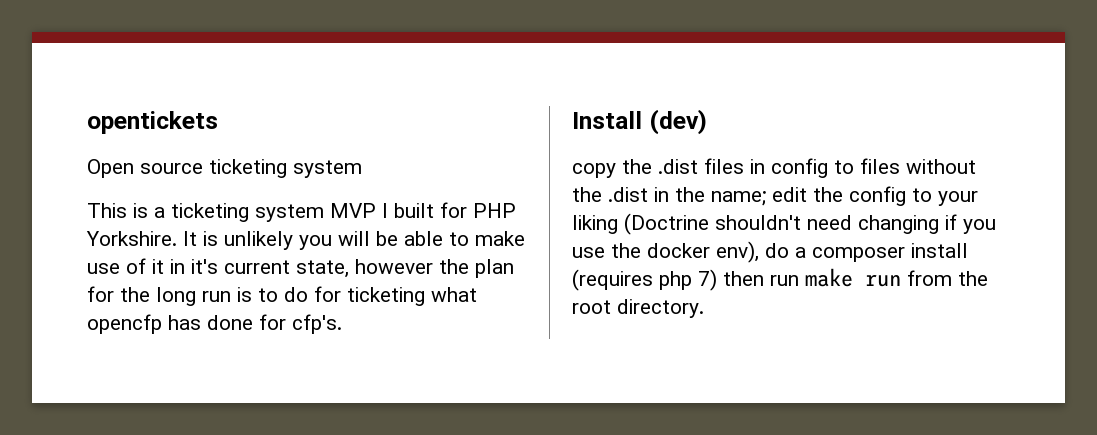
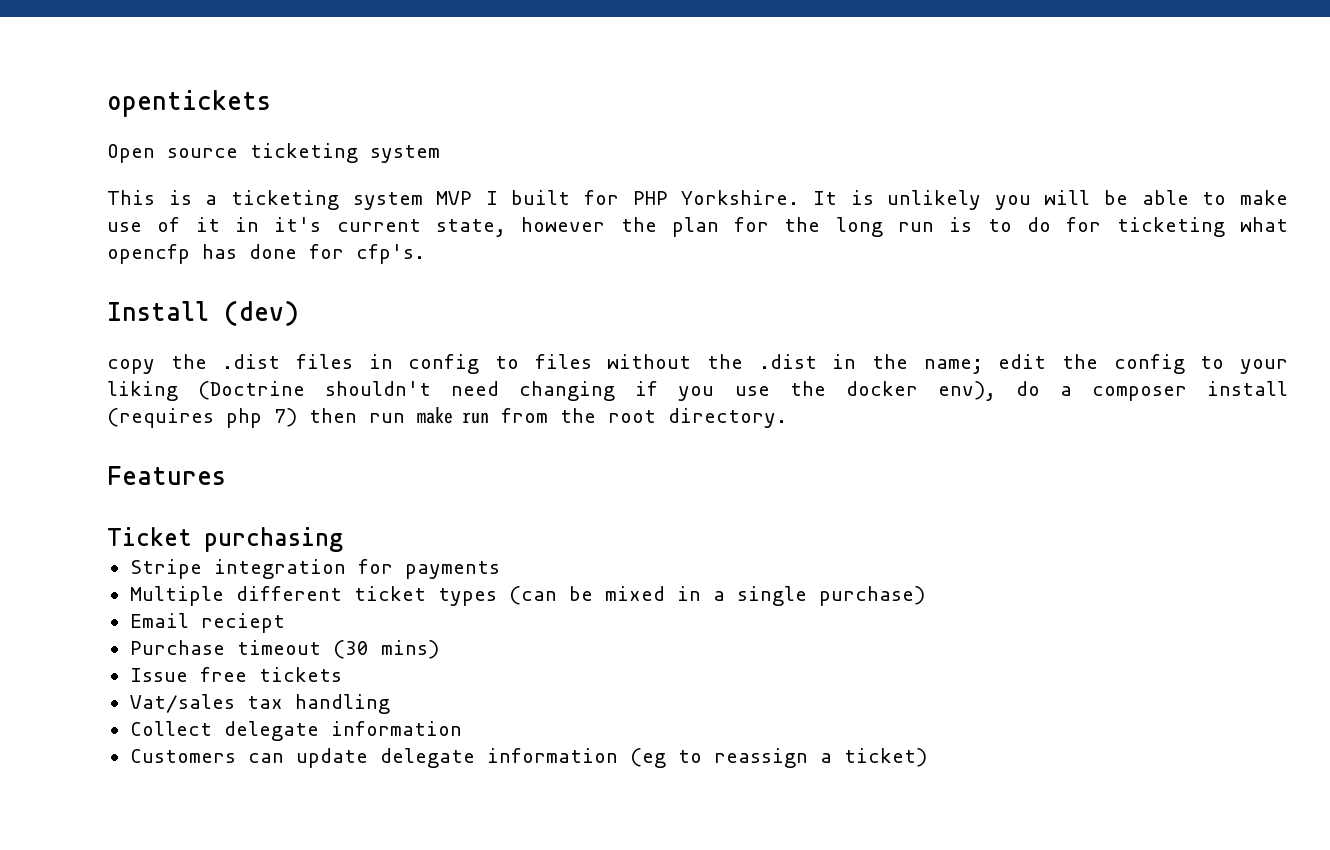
+ Features
+ Ticket purchasing
+ Stripe integration for payments
+ Multiple different ticket types (can be mixed in a single purchase)
+ Email reciept
+ Purchase timeout (30 mins)
+ Issue free tickets
+ Vat/sales tax handling
+ Collect delegate information
+ Customers can update delegate information (eg to reassign a ticket)

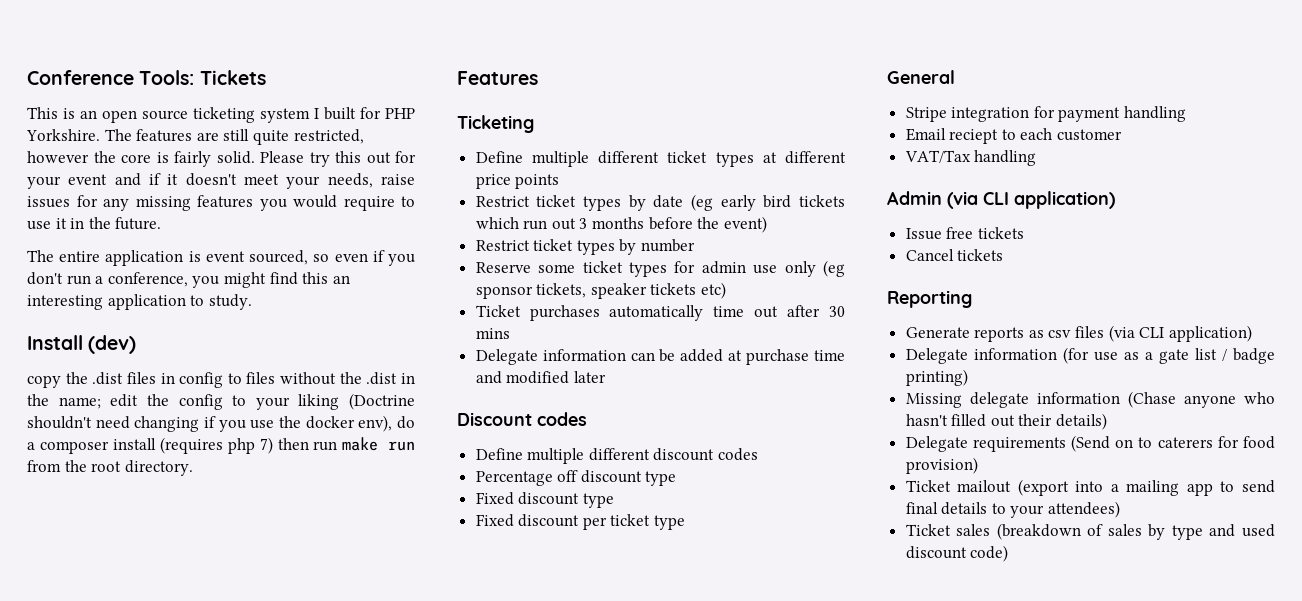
- opentickets
- Open source ticketing system
- This is a ticketing system MVP I built for PHP Yorkshire.
+ Conference Tools: Tickets
+ This is an open source ticketing system I built for PHP Yorkshire.
- It is unlikely you will be able to make use of it in it's current state, however the plan for the long run is to do for ticketing what opencfp has done for cfp's.
+ The features are still quite restricted, however the core is fairly solid. Please try this out for your event and if it doesn't meet your needs, raise issues for any missing features you would require to use it in the future.
+ The entire application is event sourced, so even if you don't run a conference, you might find this an interesting application to study.
- Ticket purchasing
- Stripe integration for payments
- Multiple different ticket types (can be mixed in a single purchase)
- Email reciept
- Purchase timeout (30 mins)
+ Ticketing
+ Define multiple different ticket types at different price points
+ Restrict ticket types by date (eg early bird tickets which run out 3 months before the event)
+ Restrict ticket types by number
+ Reserve some ticket types for admin use only (eg sponsor tickets, speaker tickets etc)
+ Ticket purchases automatically time out after 30 mins
+ Delegate information can be added at purchase time and modified later
+ Discount codes
+ Define multiple different discount codes
+ Percentage off discount type
+ Fixed discount type
+ Fixed discount per ticket type
+ General
+ Stripe integration for payment handling
+ Email reciept to each customer
+ VAT/Tax handling
+ Admin (via CLI application)
  Issue free tickets
- Vat/sales tax handling
- Collect delegate information
- Customers can update delegate information (eg to reassign a ticket)
+ Cancel tickets
+ Reporting
+ Generate reports as csv files (via CLI application)
+ Delegate information (for use as a gate list / badge printing)
+ Missing delegate information (Chase anyone who hasn't filled out their details)
+ Delegate requirements (Send on to caterers for food provision)
+ Ticket mailout (export into a mailing app to send final details to your attendees)
+ Ticket sales (breakdown of sales by type and used discount code)

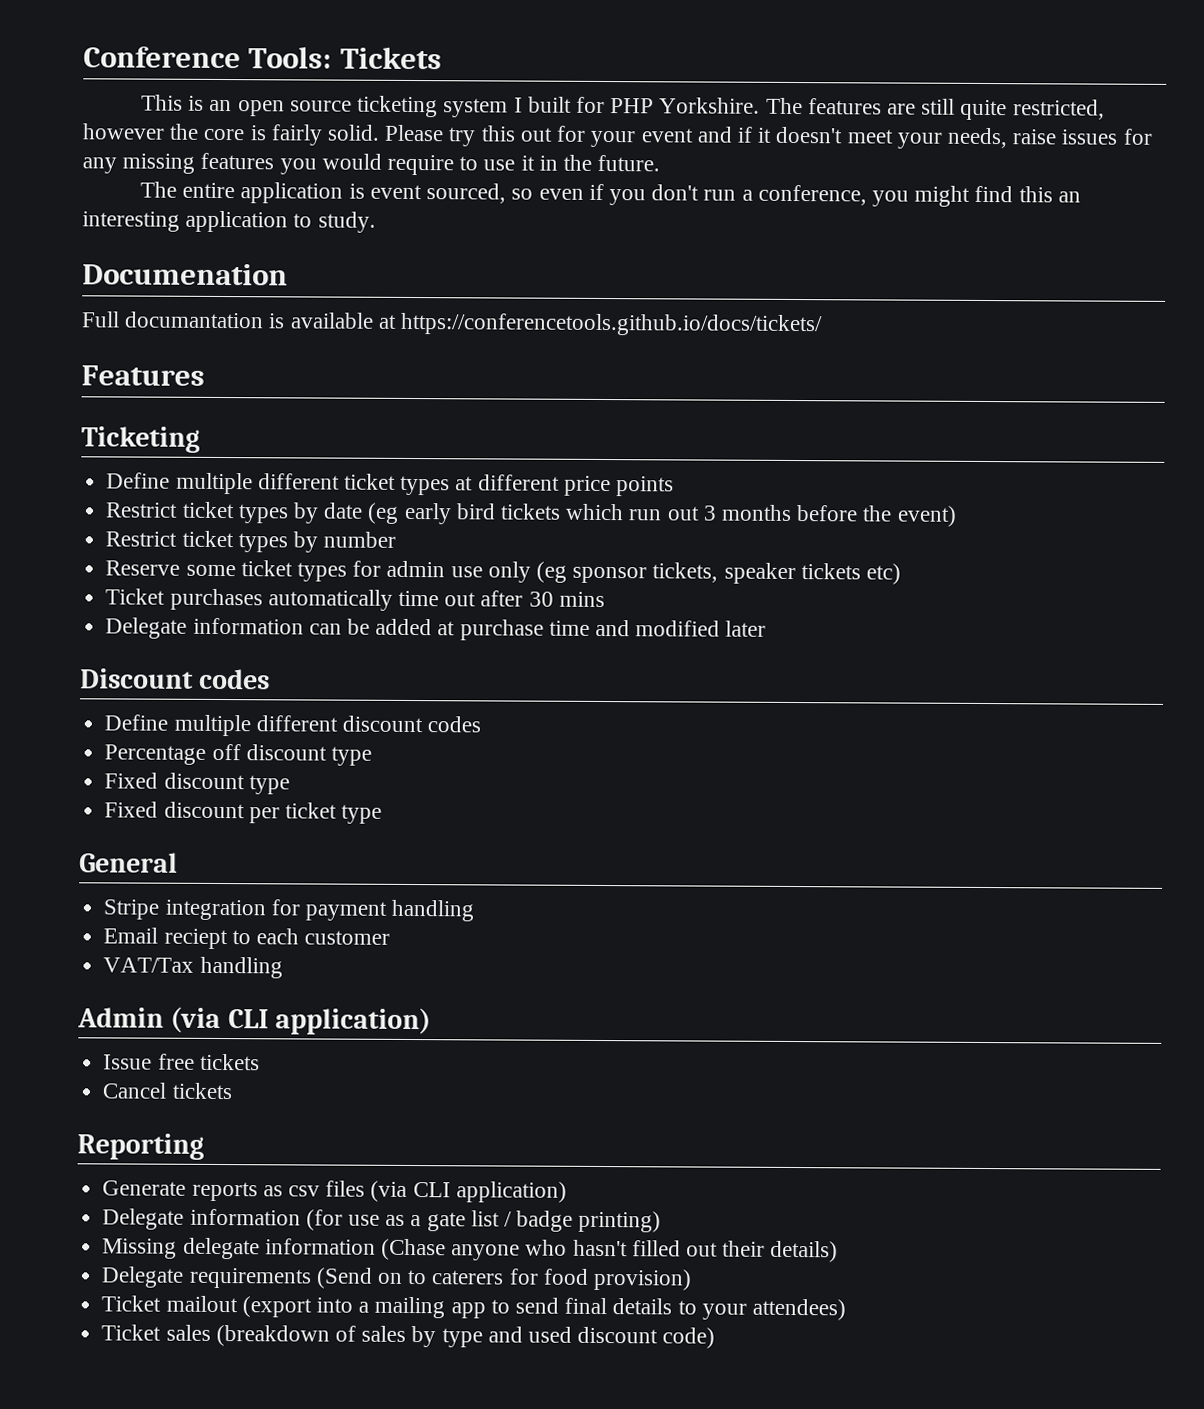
- Install (dev)
- copy the .dist files in config to files without the .dist in the name; edit the config to your liking (Doctrine shouldn't need changing if you use the docker env), do a composer install (requires php 7) then run make run from the root directory.
+ Documenation
+ Full documantation is available at https://conferencetools.github.io/docs/tickets/

